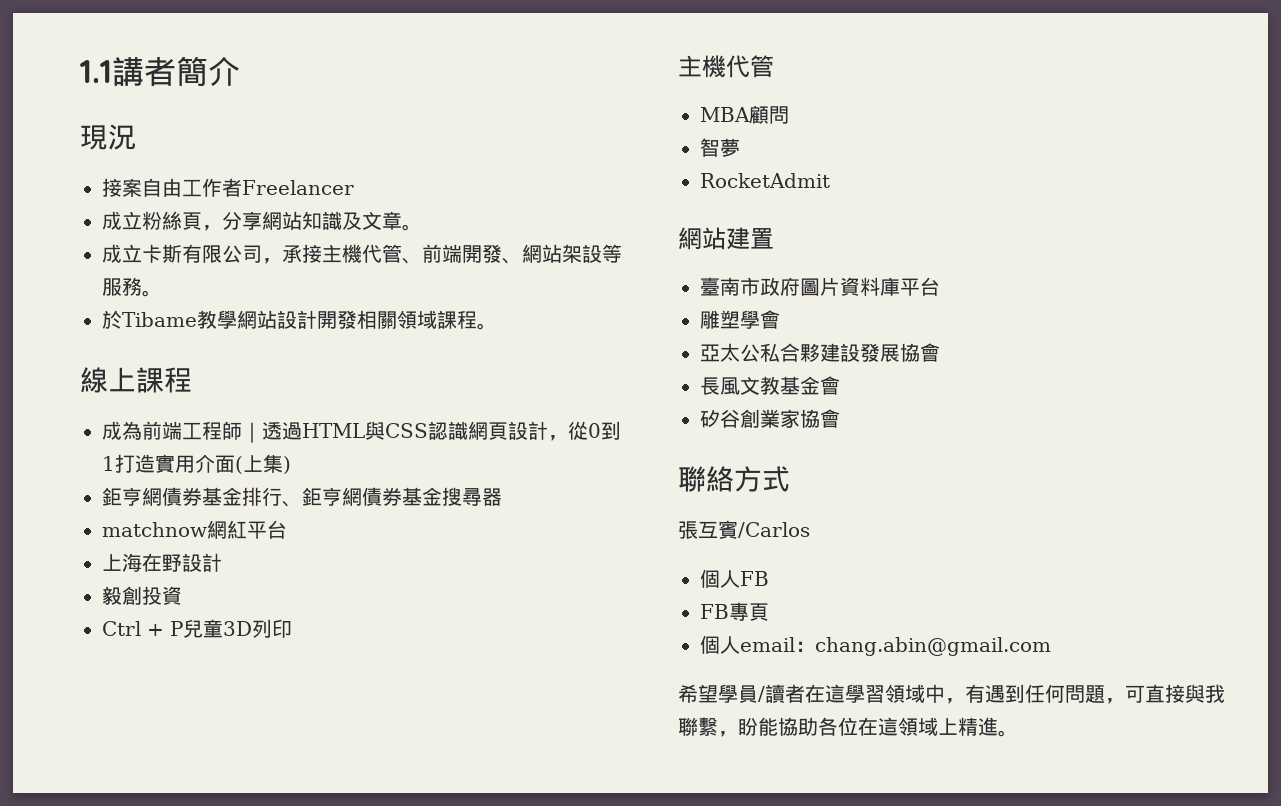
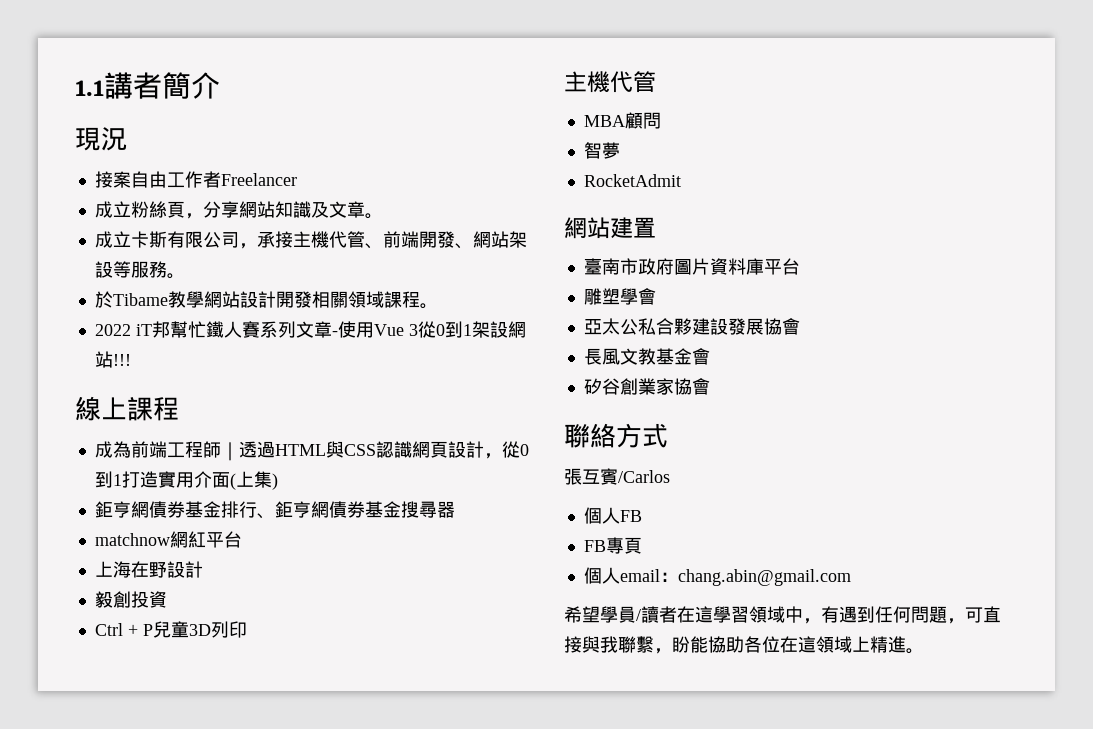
+ 2022 iT邦幫忙鐵人賽系列文章-使用Vue 3從0到1架設網站!!!

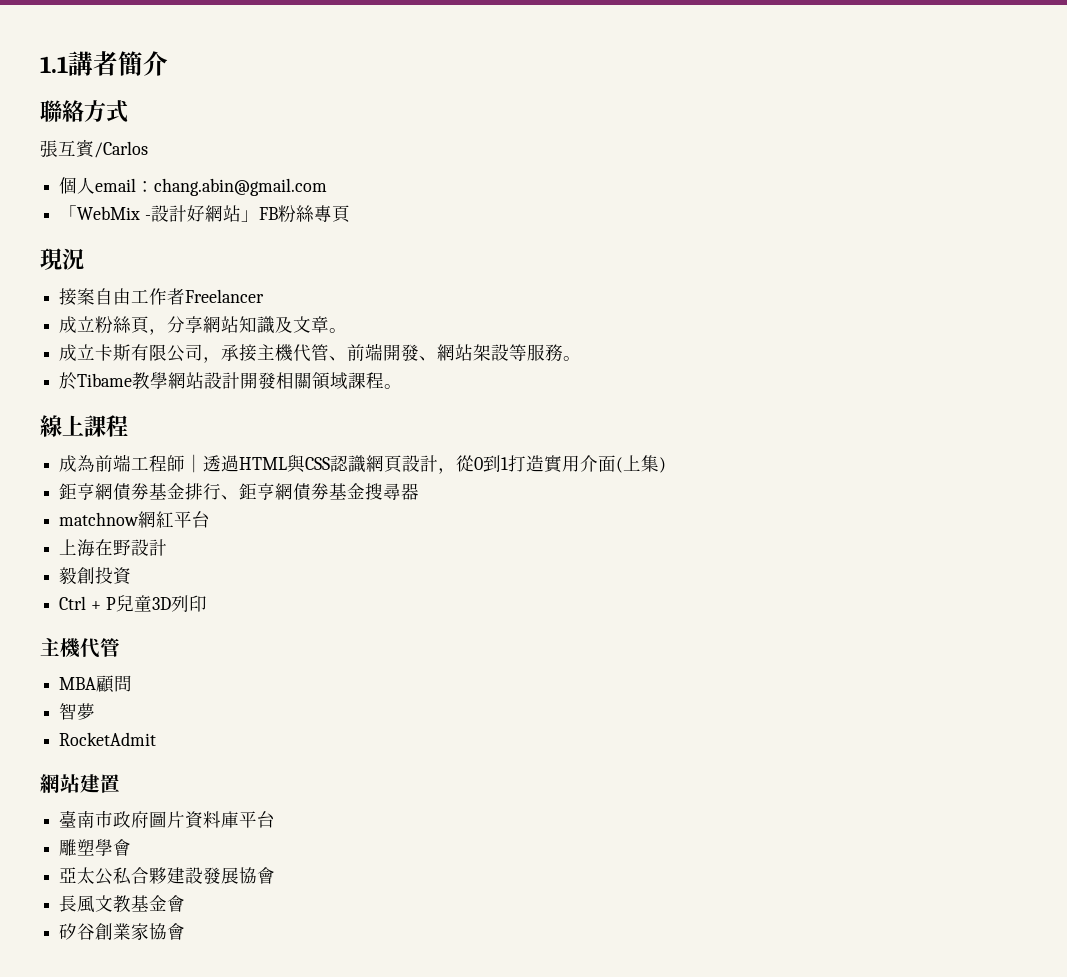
+ 聯絡方式
+ 張互賓/Carlos
+ 個人email：chang.abin@gmail.com
+ 「WebMix -設計好網站」FB粉絲專頁
- 2022 iT邦幫忙鐵人賽系列文章-使用Vue 3從0到1架設網站!!!
- 聯絡方式
- 張互賓/Carlos
- 個人FB
- FB專頁
- 個人email：chang.abin@gmail.com
- 希望學員/讀者在這學習領域中，有遇到任何問題，可直接與我聯繫，盼能協助各位在這領域上精進。

